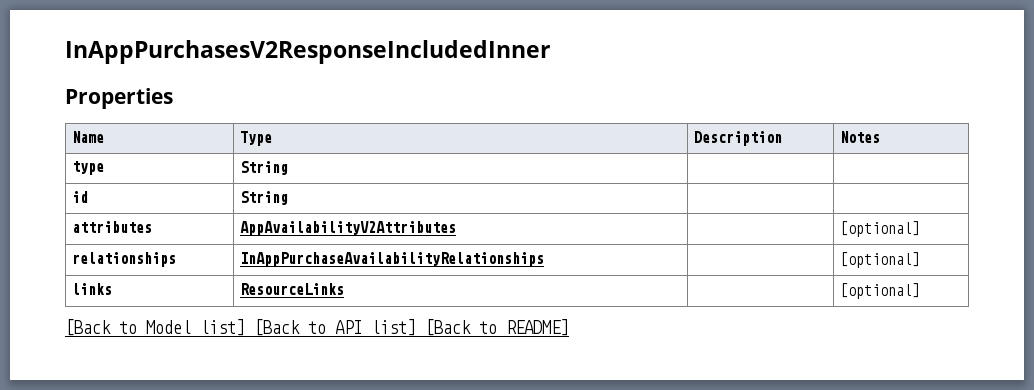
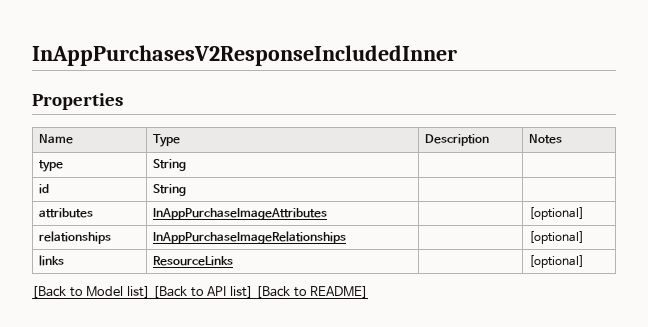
- attributes | AppAvailabilityV2Attributes | | [optional]
+ attributes | InAppPurchaseImageAttributes | | [optional]
- relationships | InAppPurchaseAvailabilityRelationships | | [optional]
+ relationships | InAppPurchaseImageRelationships | | [optional]

